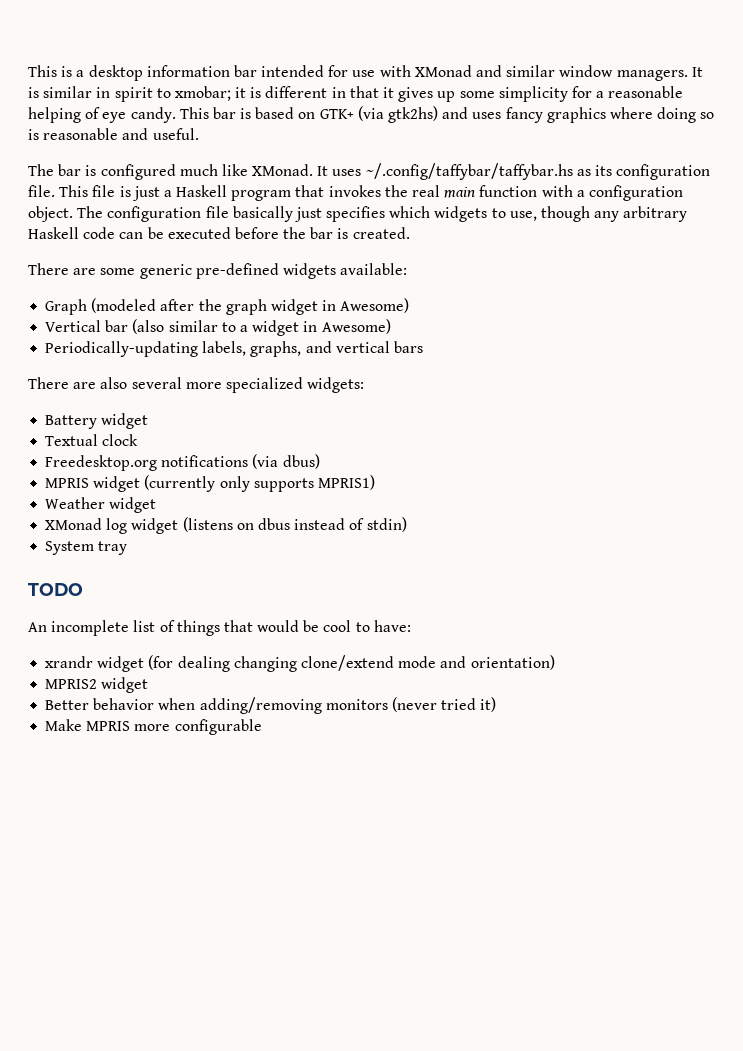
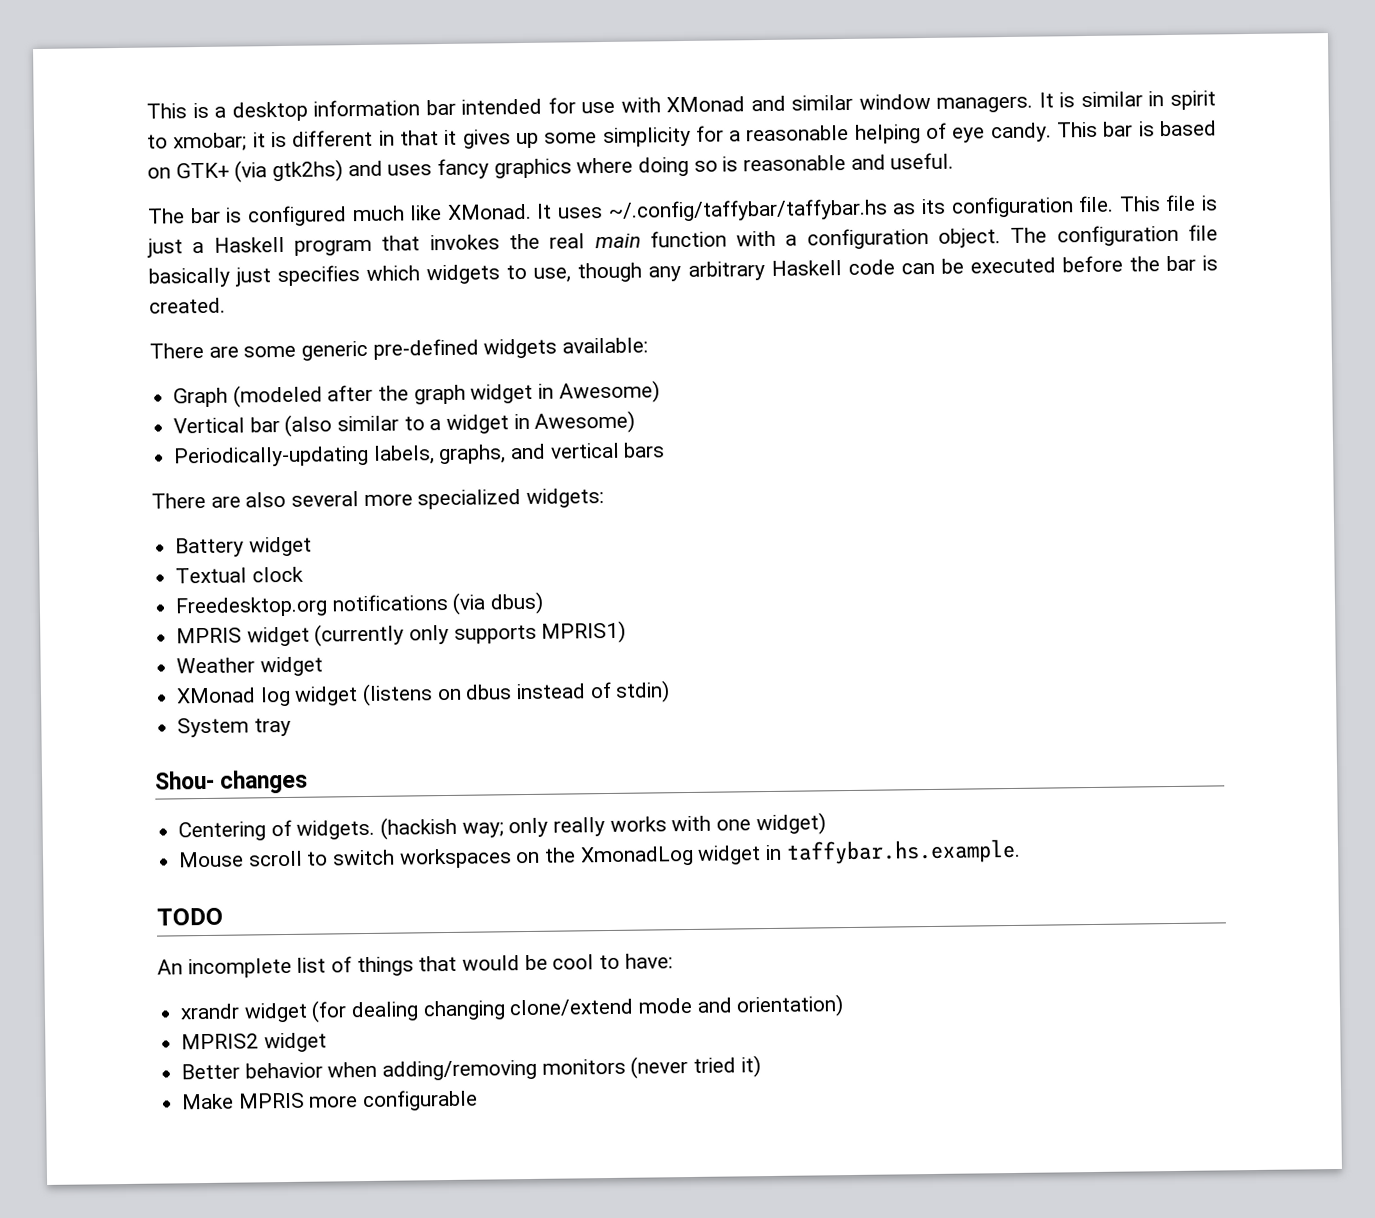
+ Shou- changes
+ Centering of widgets. (hackish way; only really works with one widget)
+ Mouse scroll to switch workspaces on the XmonadLog widget in taffybar.hs.example.

